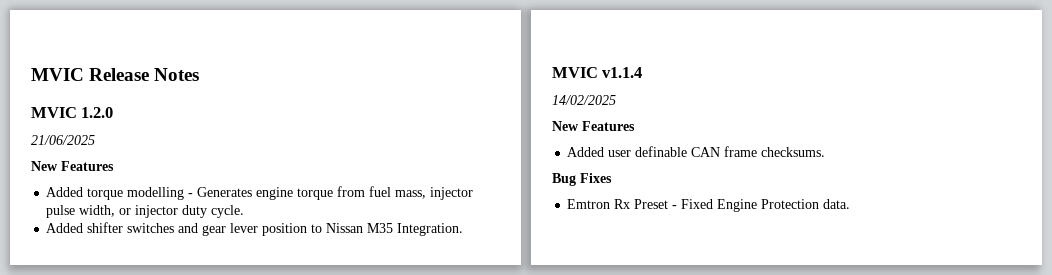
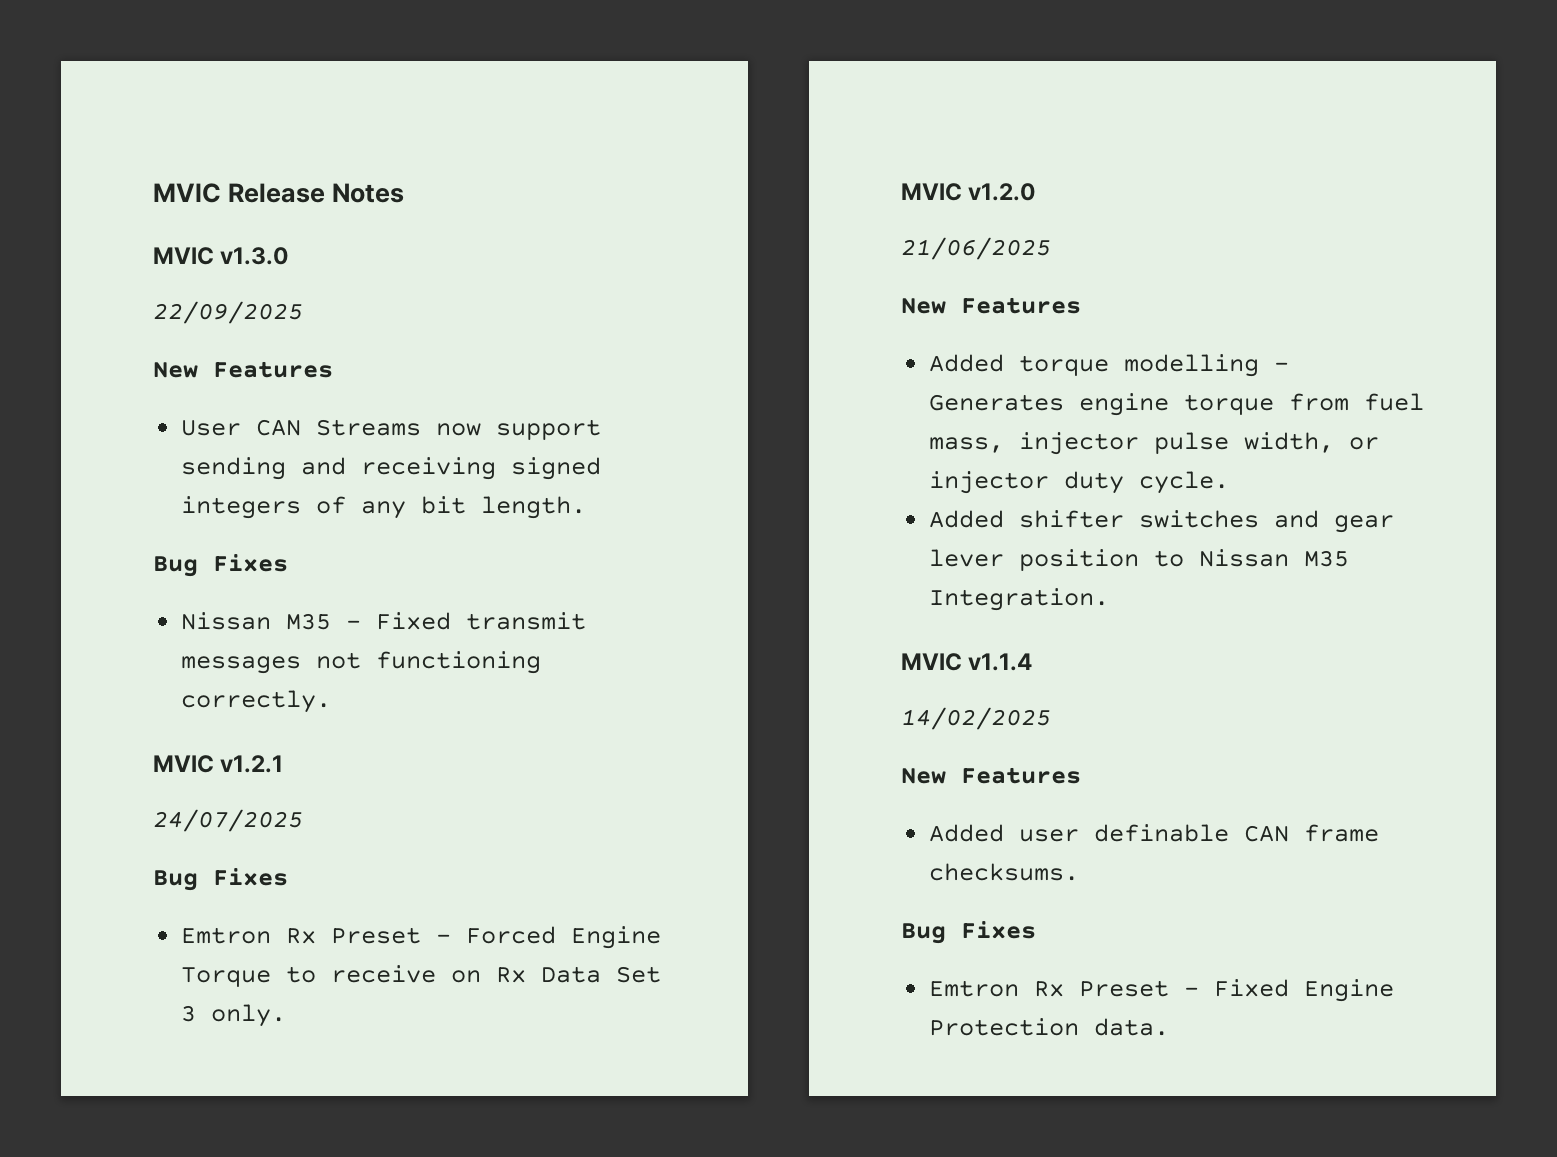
- MVIC 1.2.0
+ MVIC v1.3.0
+ 22/09/2025
+ New Features
+ User CAN Streams now support sending and receiving signed integers of any bit length.
+ Bug Fixes
+ Nissan M35 - Fixed transmit messages not functioning correctly.
+ MVIC v1.2.1
+ 24/07/2025
+ Bug Fixes
+ Emtron Rx Preset - Forced Engine Torque to receive on Rx Data Set 3 only.
+ MVIC v1.2.0

